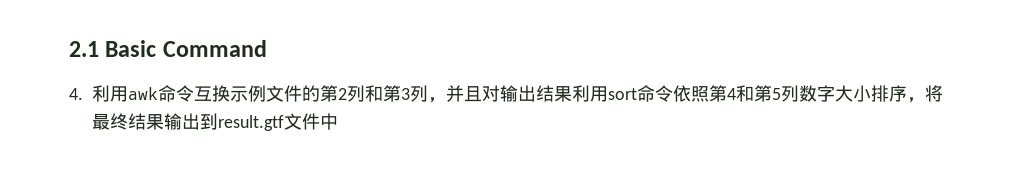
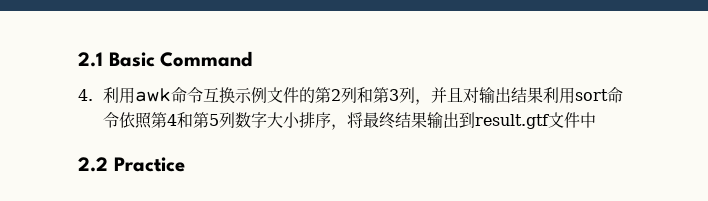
+ 2.2 Practice

